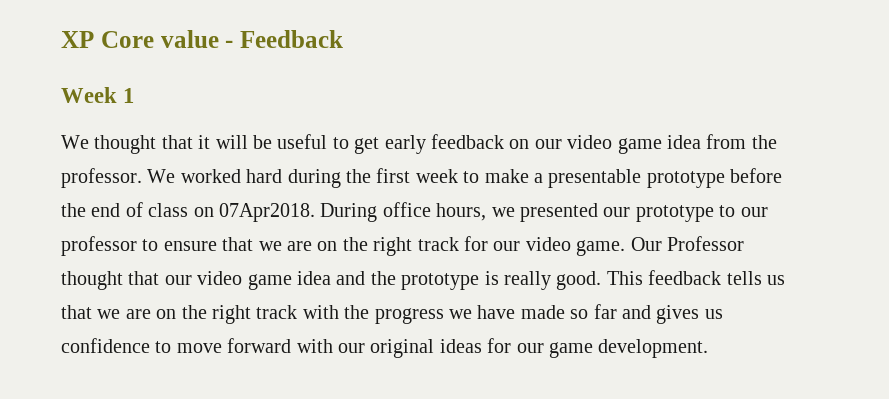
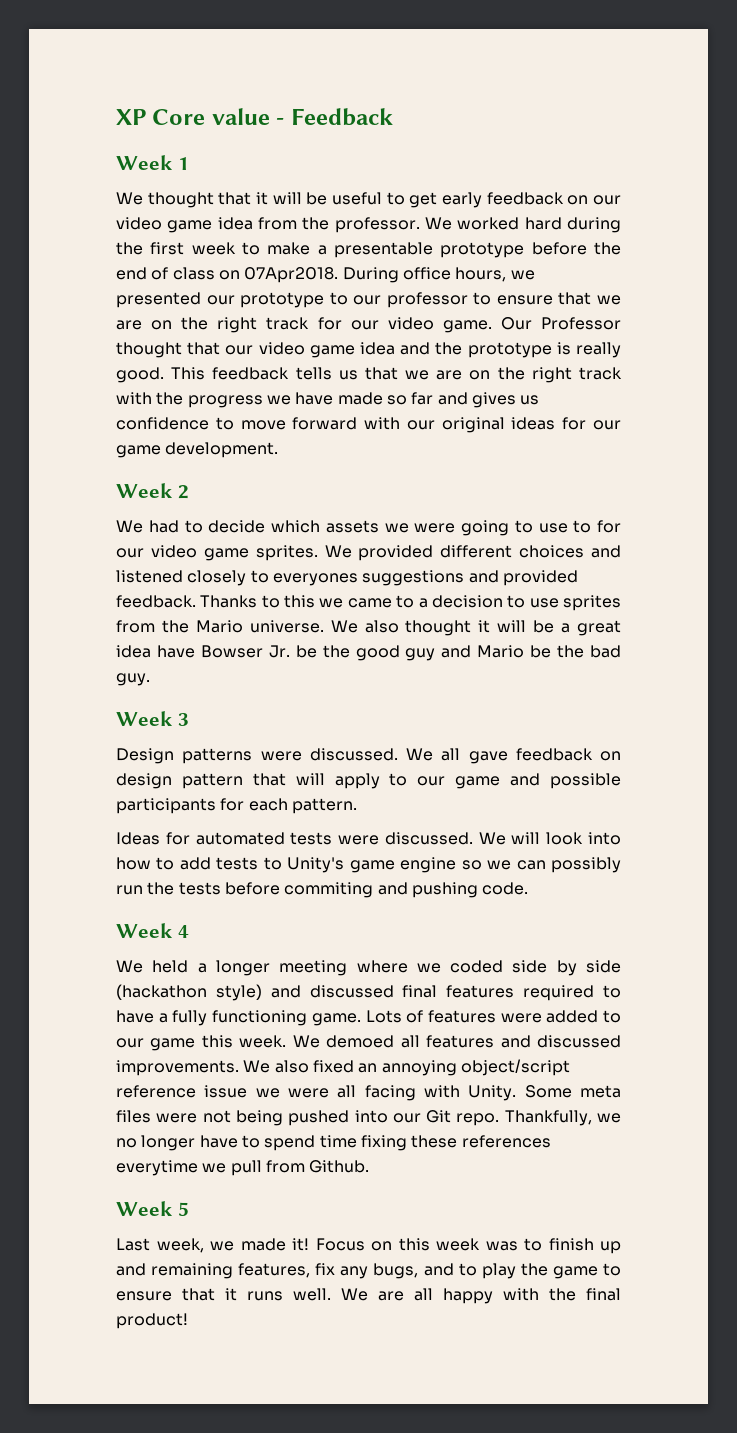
+ Week 2
+ We had to decide which assets we were going to use to for our video game sprites. We provided different choices and listened closely to everyones suggestions and provided feedback. Thanks to this we came to a decision to use sprites from the Mario universe. We also thought it will be a great idea have Bowser Jr. be the good guy and Mario be the bad guy.
+ Week 3
+ Design patterns were discussed. We all gave feedback on design pattern that will apply to our game and possible participants for each pattern.
+ Ideas for automated tests were discussed. We will look into how to add tests to Unity's game engine so we can possibly run the tests before commiting and pushing code.
+ Week 4
+ We held a longer meeting where we coded side by side (hackathon style) and discussed final features required to have a fully functioning game. Lots of features were added to our game this week. We demoed all features and discussed improvements. We also fixed an annoying object/script reference issue we were all facing with Unity. Some meta files were not being pushed into our Git repo. Thankfully, we no longer have to spend time fixing these references everytime we pull from Github.
+ Week 5
+ Last week, we made it! Focus on this week was to finish up and remaining features, fix any bugs, and to play the game to ensure that it runs well. We are all happy with the final product!

